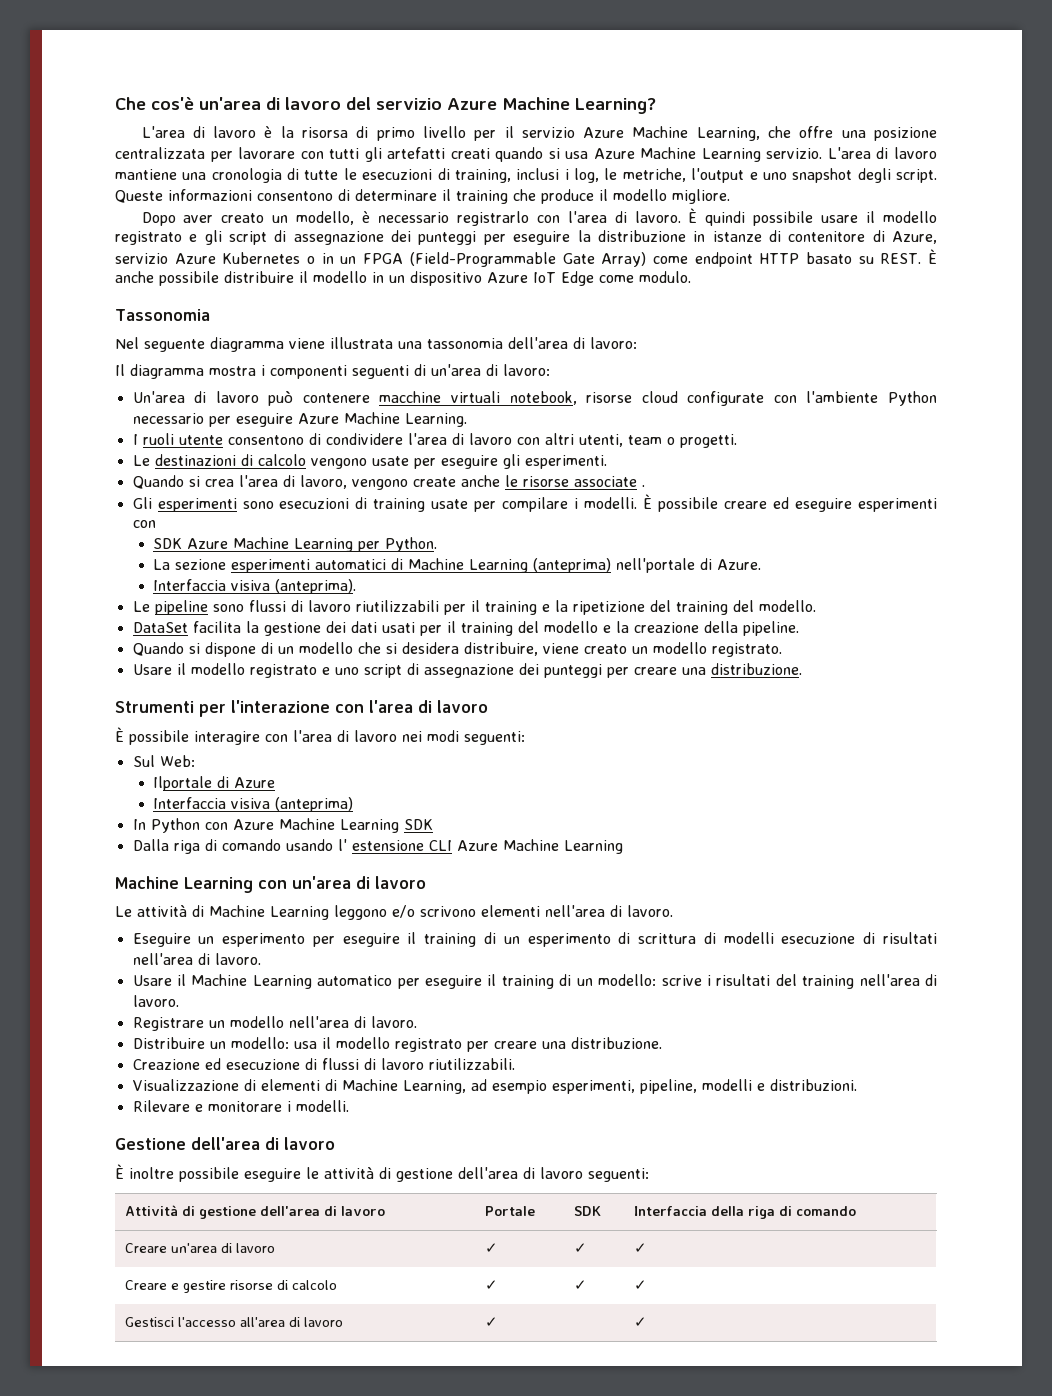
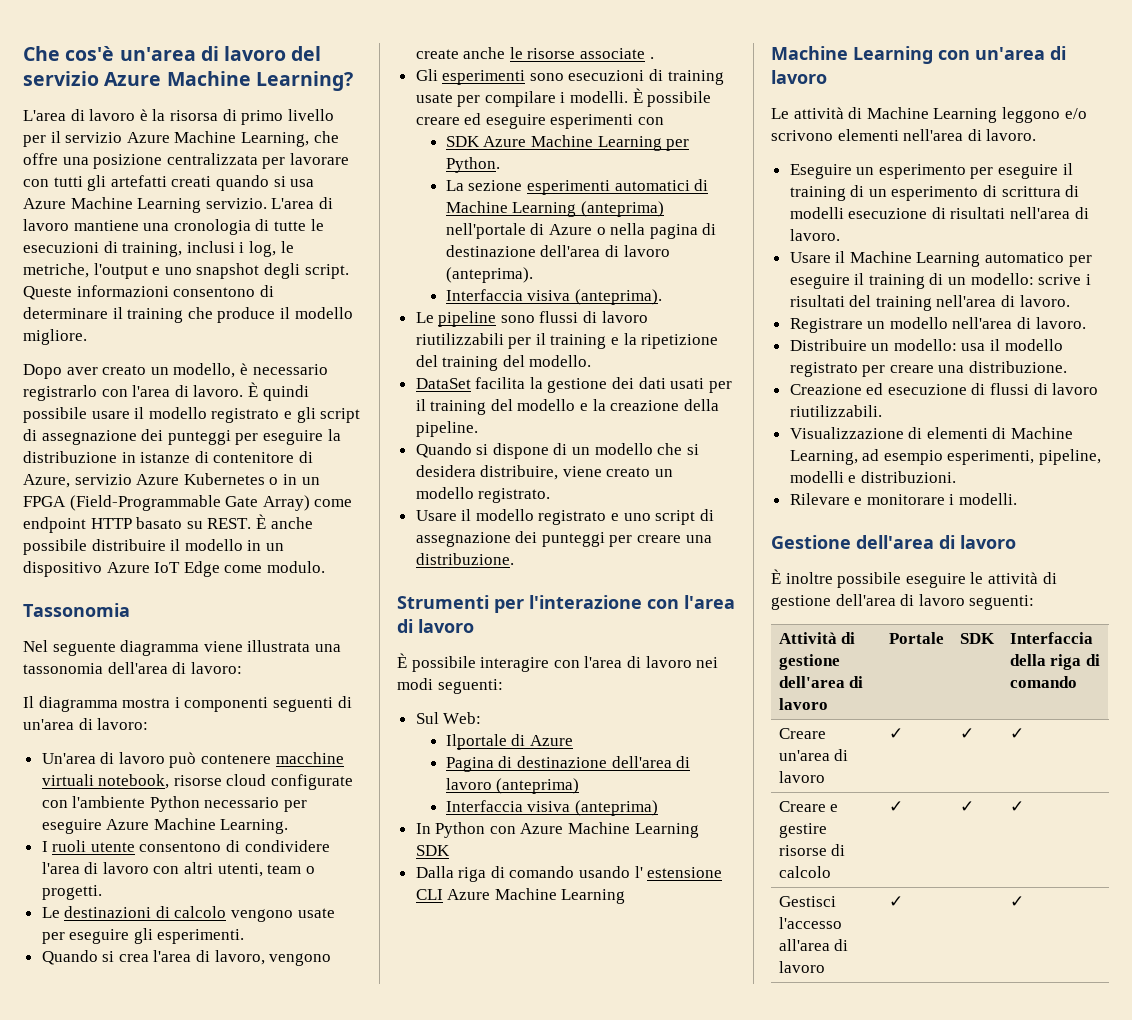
- La sezione esperimenti automatici di Machine Learning (anteprima) nell'portale di Azure.
+ La sezione esperimenti automatici di Machine Learning (anteprima) nell'portale di Azure o nella pagina di destinazione dell'area di lavoro (anteprima).
+ Pagina di destinazione dell'area di lavoro (anteprima)

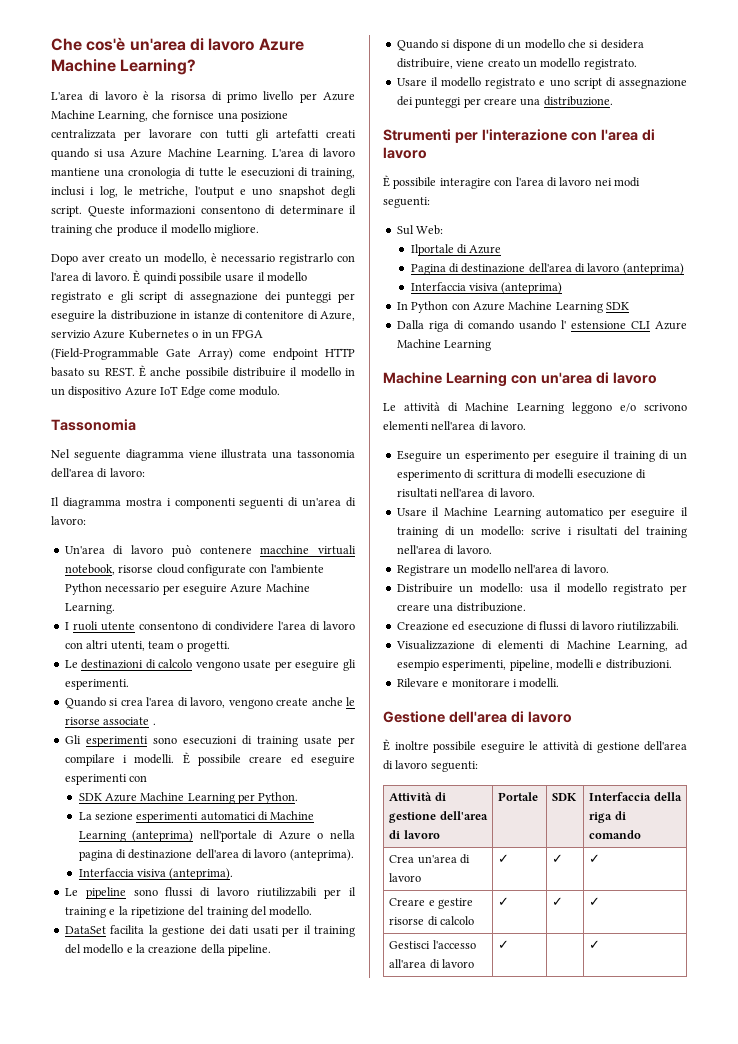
- Che cos'è un'area di lavoro del servizio Azure Machine Learning?
+ Che cos'è un'area di lavoro Azure Machine Learning?
- L'area di lavoro è la risorsa di primo livello per il servizio Azure Machine Learning, che offre una posizione centralizzata per lavorare con tutti gli artefatti creati quando si usa Azure Machine Learning servizio.
+ L'area di lavoro è la risorsa di primo livello per Azure Machine Learning, che fornisce una posizione centralizzata per lavorare con tutti gli artefatti creati quando si usa Azure Machine Learning.
- Creare un'area di lavoro | ✓ | ✓ | ✓
+ Crea un'area di lavoro | ✓ | ✓ | ✓

